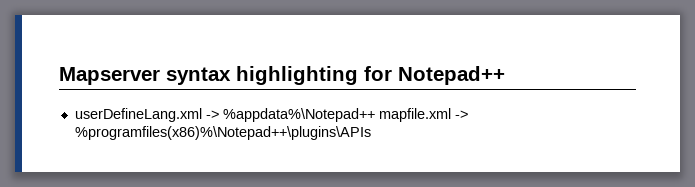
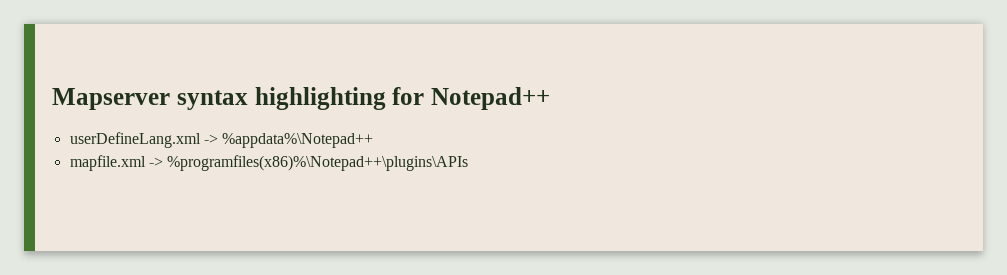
- userDefineLang.xml -> %appdata%\Notepad++ mapfile.xml -> %programfiles(x86)%\Notepad++\plugins\APIs
+ userDefineLang.xml -> %appdata%\Notepad++
+ mapfile.xml -> %programfiles(x86)%\Notepad++\plugins\APIs

